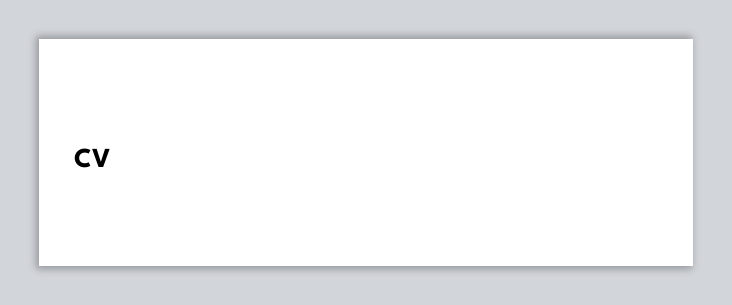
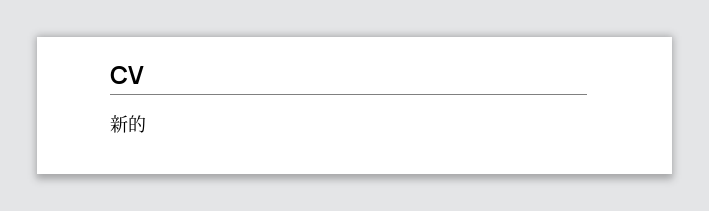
+ 新的

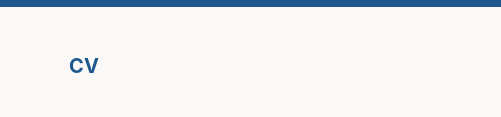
- 新的

